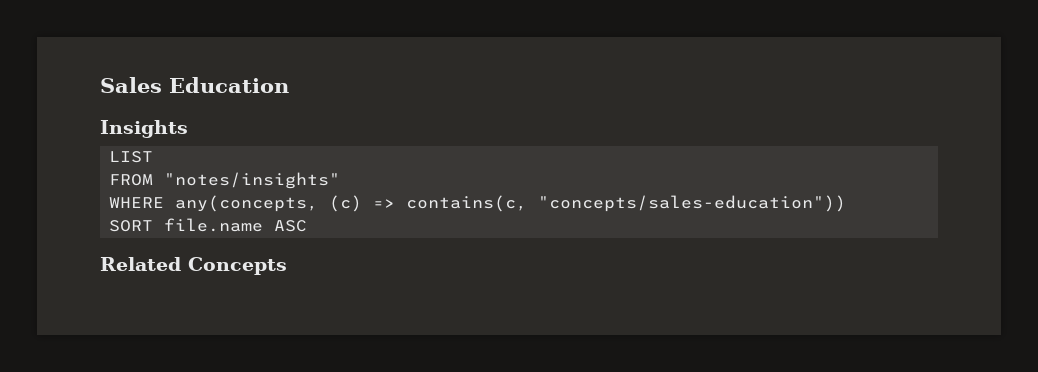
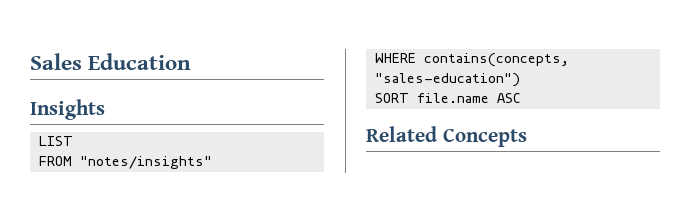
- WHERE any(concepts, (c) => contains(c, "concepts/sales-education"))
+ WHERE contains(concepts, "sales-education")

